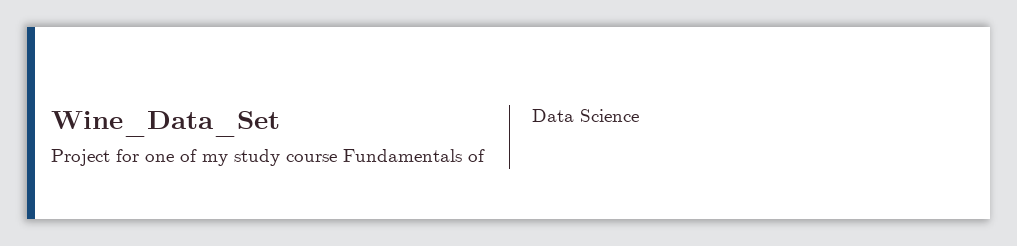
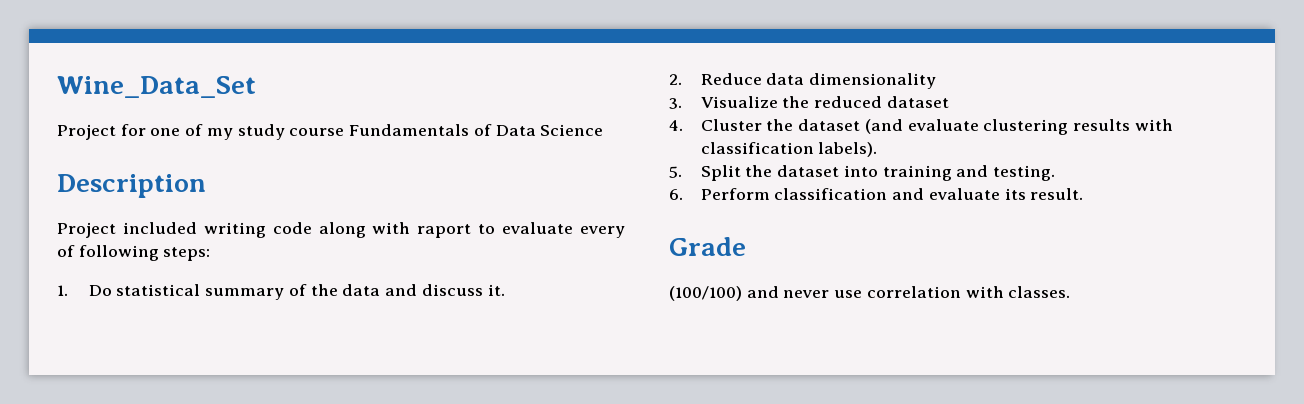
+ Description
+ Project included writing code along with raport to evaluate every of following steps:
+ 1. Do statistical summary of the data and discuss it.
+ 2. Reduce data dimensionality
+ 3. Visualize the reduced dataset
+ 4. Cluster the dataset (and evaluate clustering results with classification labels).
+ 5. Split the dataset into training and testing.
+ 6. Perform classification and evaluate its result.
+ Grade
+ (100/100) and never use correlation with classes.

